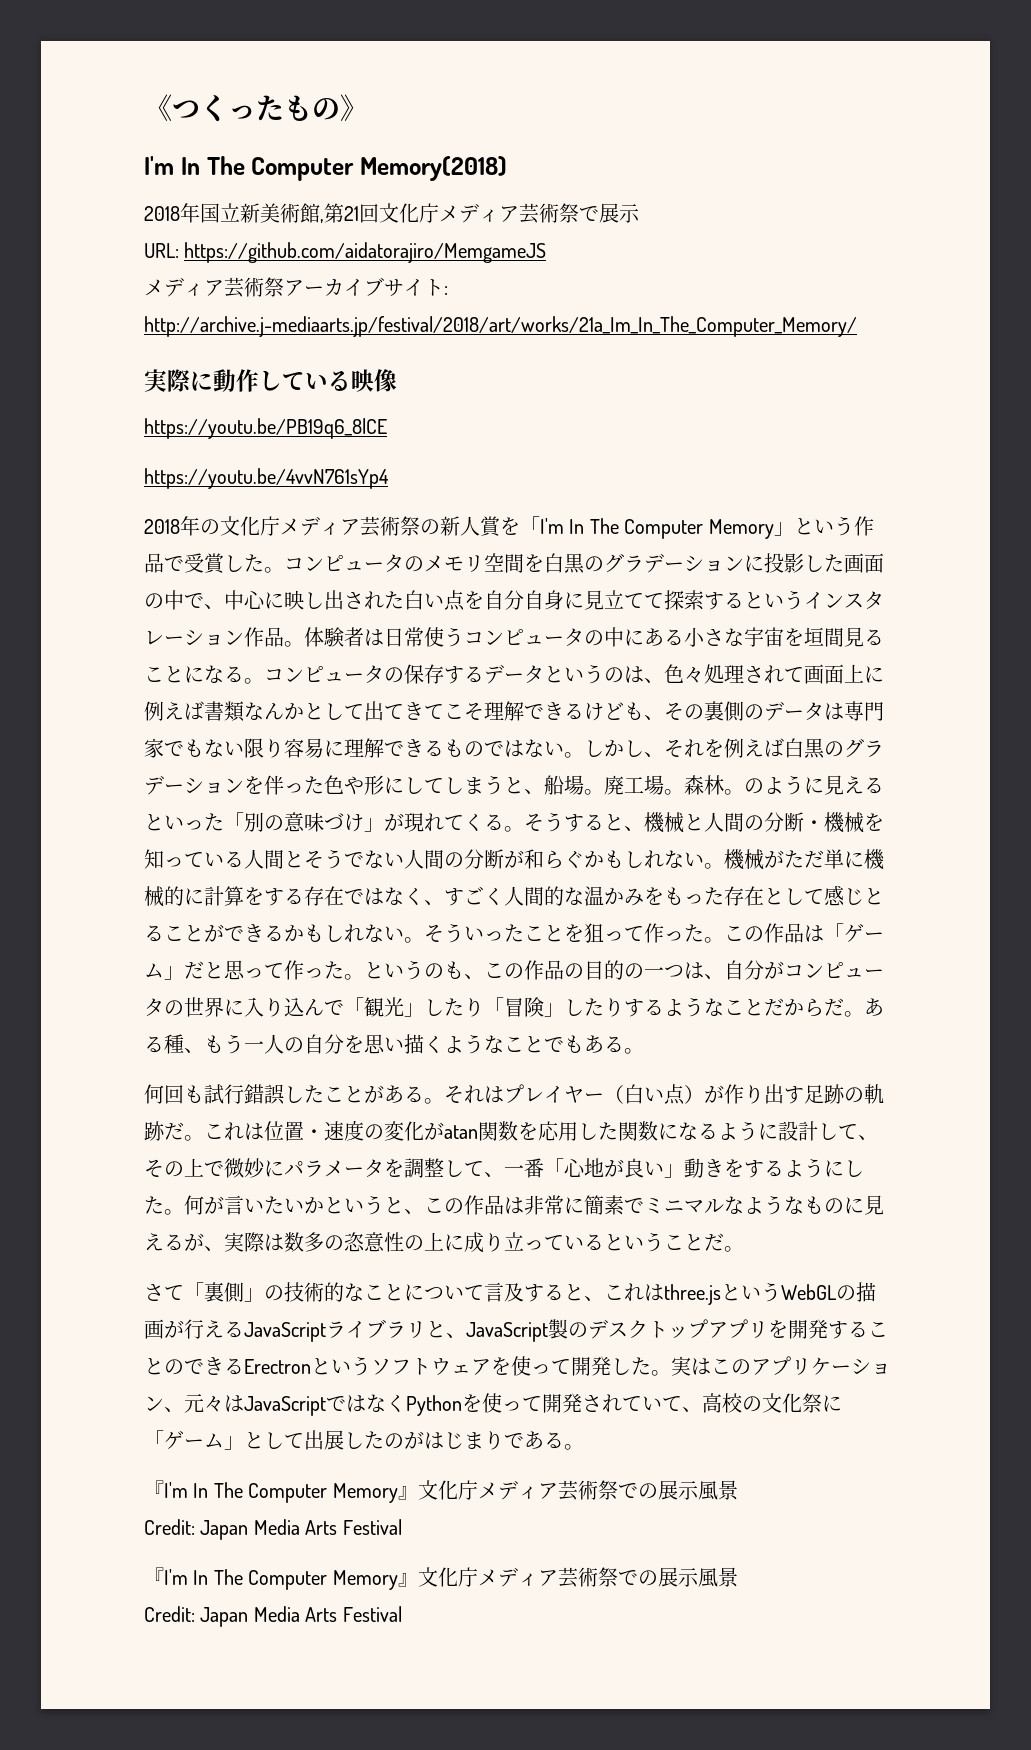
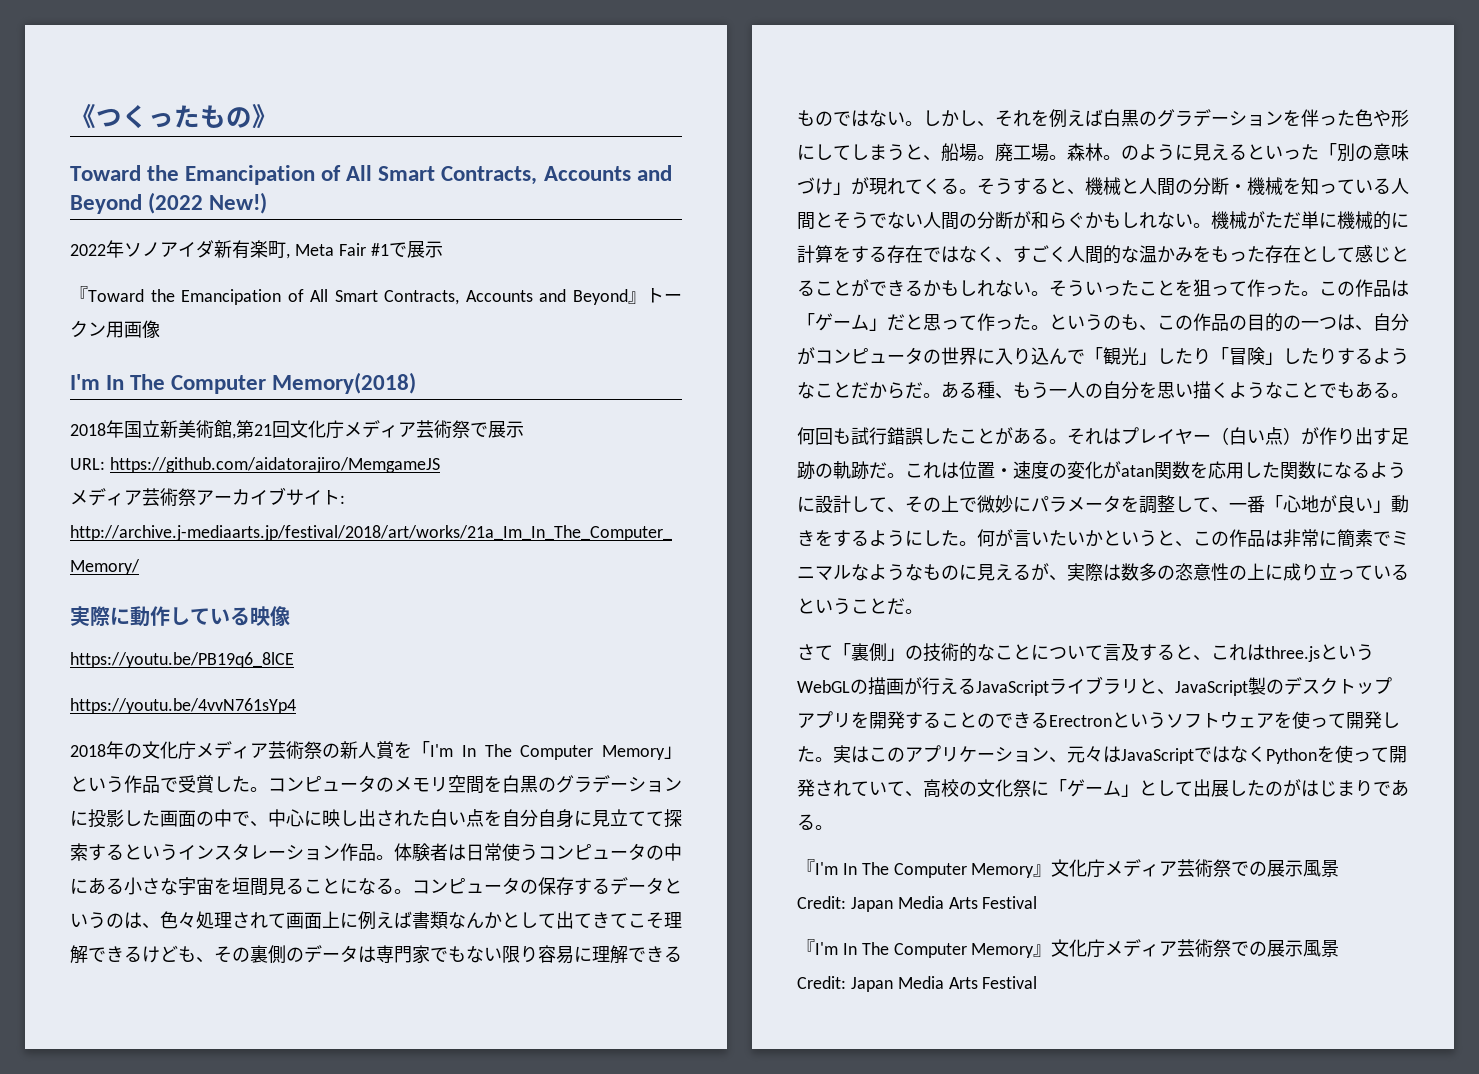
+ Toward the Emancipation of All Smart Contracts, Accounts and Beyond (2022 New!)
+ 2022年ソノアイダ新有楽町, Meta Fair #1で展示
+ 『Toward the Emancipation of All Smart Contracts, Accounts and Beyond』トークン用画像

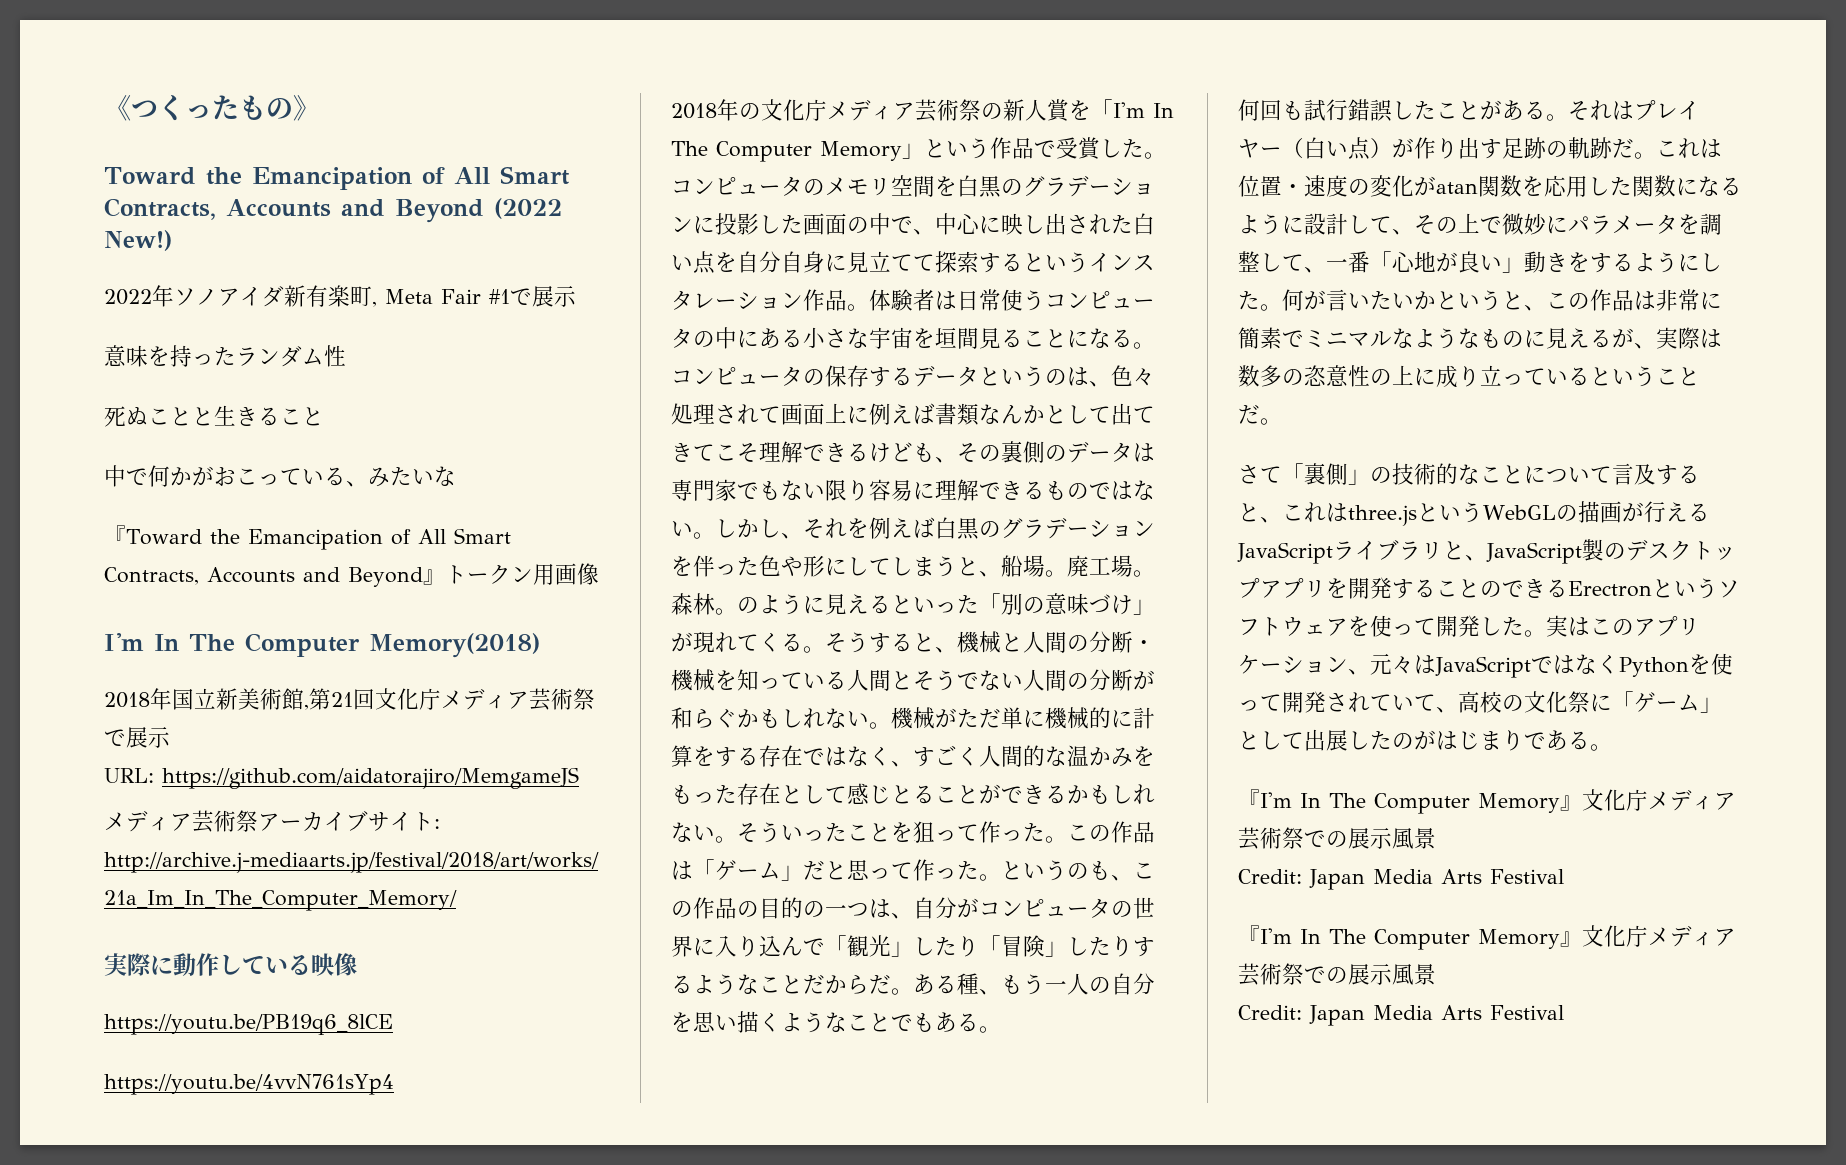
+ 意味を持ったランダム性
+ 死ぬことと生きること
+ 中で何かがおこっている、みたいな

